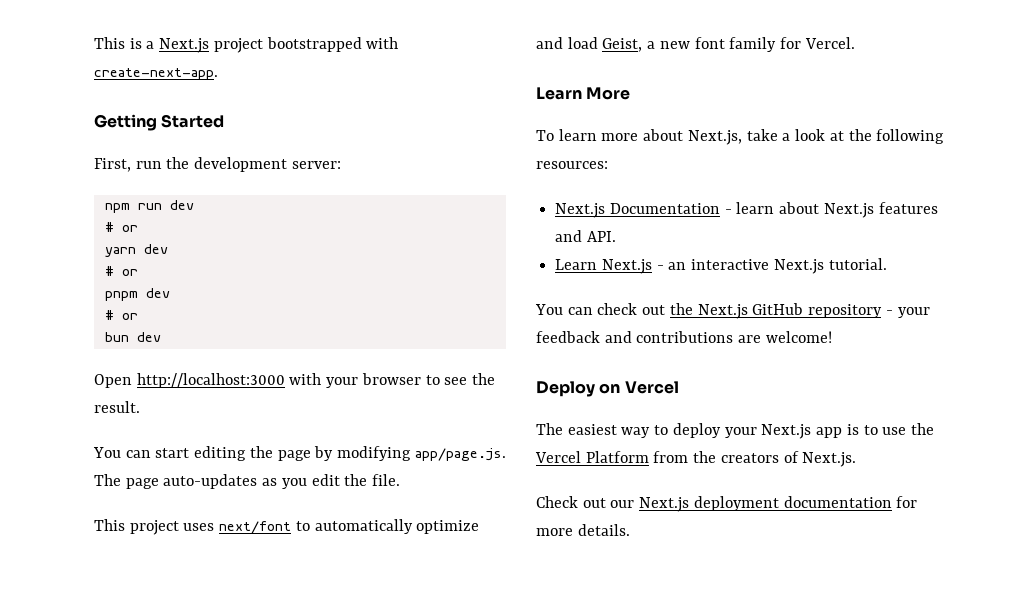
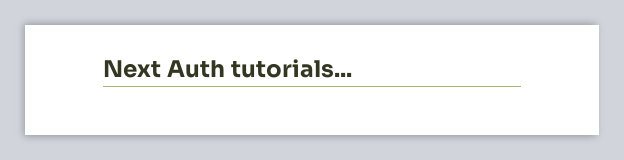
- This is a Next.js project bootstrapped with create-next-app.
- Getting Started
- First, run the development server:
- npm run dev
- # or
- yarn dev
- # or
- pnpm dev
- # or
- bun dev
- Open http://localhost:3000 with your browser to see the result.
- You can start editing the page by modifying app/page.js. The page auto-updates as you edit the file.
- This project uses next/font to automatically optimize and load Geist, a new font family for Vercel.
- Learn More
- To learn more about Next.js, take a look at the following resources:
- Next.js Documentation - learn about Next.js features and API.
- Learn Next.js - an interactive Next.js tutorial.
- You can check out the Next.js GitHub repository - your feedback and contributions are welcome!
- Deploy on Vercel
- The easiest way to deploy your Next.js app is to use the Vercel Platform from the creators of Next.js.
- Check out our Next.js deployment documentation for more details.
+ Next Auth tutorials...

